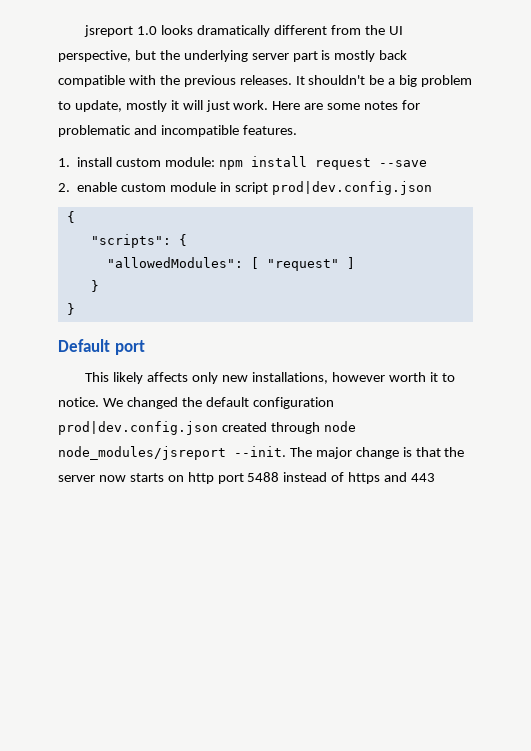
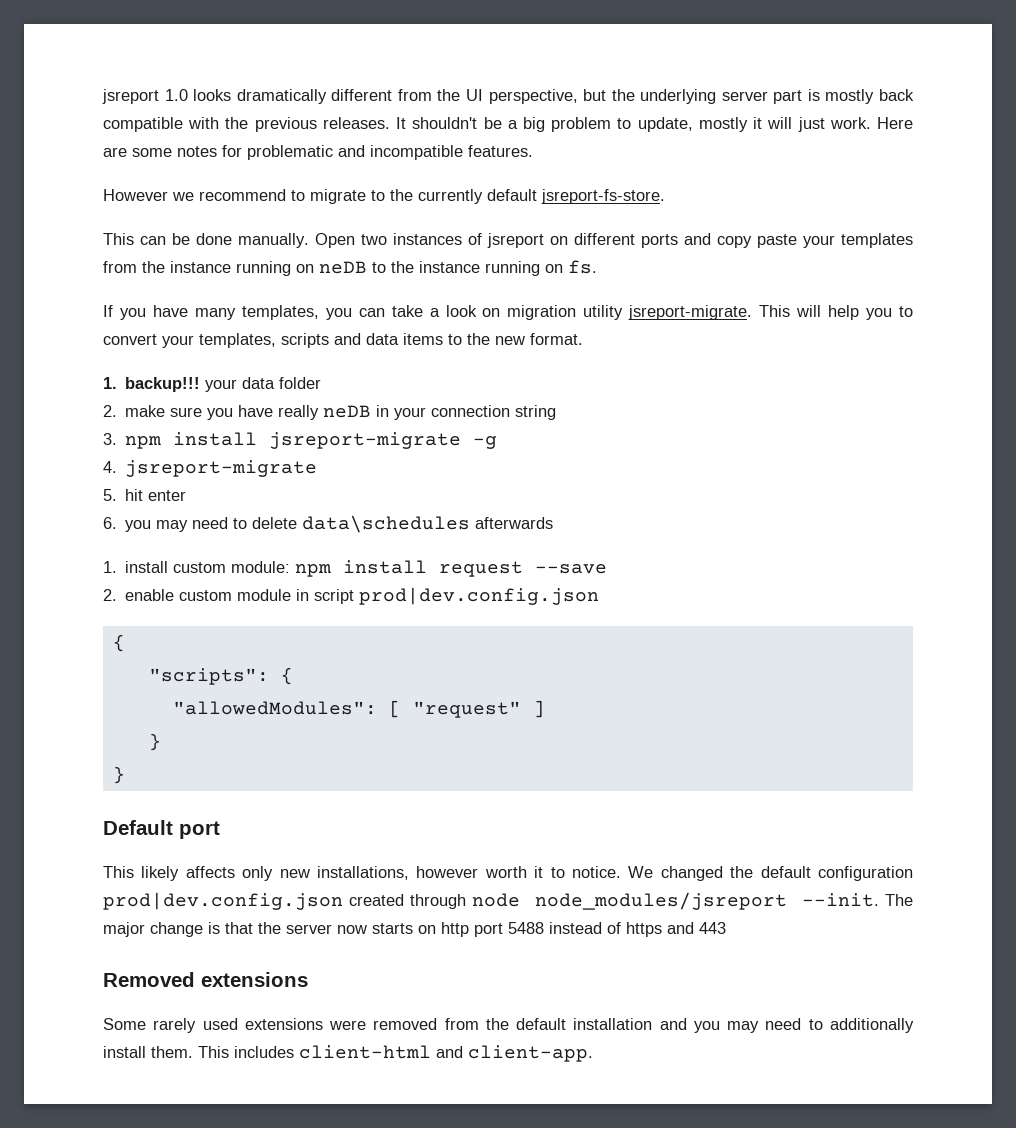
+ However we recommend to migrate to the currently default jsreport-fs-store.
+ This can be done manually. Open two instances of jsreport on different ports and copy paste your templates from the instance running on neDB to the instance running on fs.
+ If you have many templates, you can take a look on migration utility jsreport-migrate. This will help you to convert your templates, scripts and data items to the new format.
+ 1. backup!!! your data folder
+ 2. make sure you have really neDB in your connection string
+ 3. npm install jsreport-migrate -g
+ 4. jsreport-migrate
+ 5. hit enter
+ 6. you may need to delete data\schedules afterwards
+ Removed extensions
+ Some rarely used extensions were removed from the default installation and you may need to additionally install them. This includes client-html and client-app.

